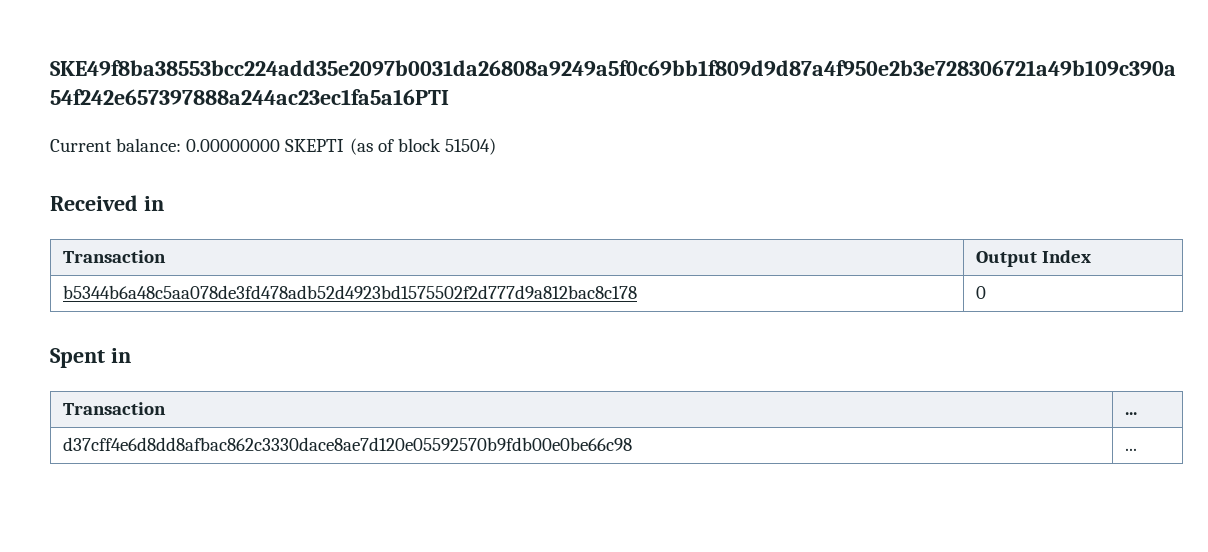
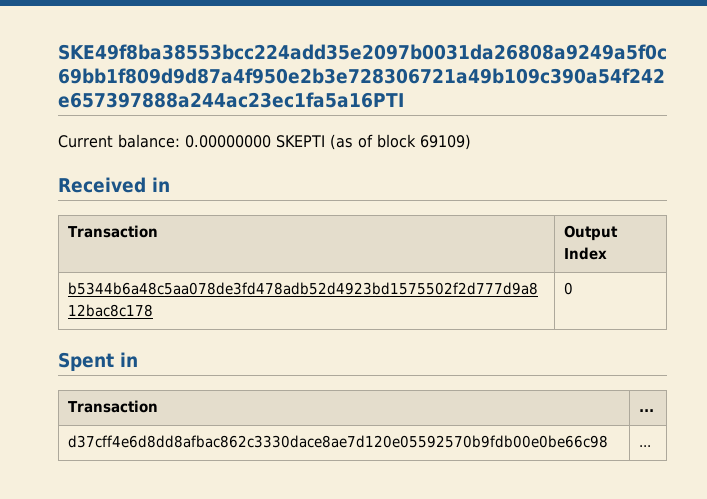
- Current balance: 0.00000000 SKEPTI (as of block 51504)
+ Current balance: 0.00000000 SKEPTI (as of block 69109)

